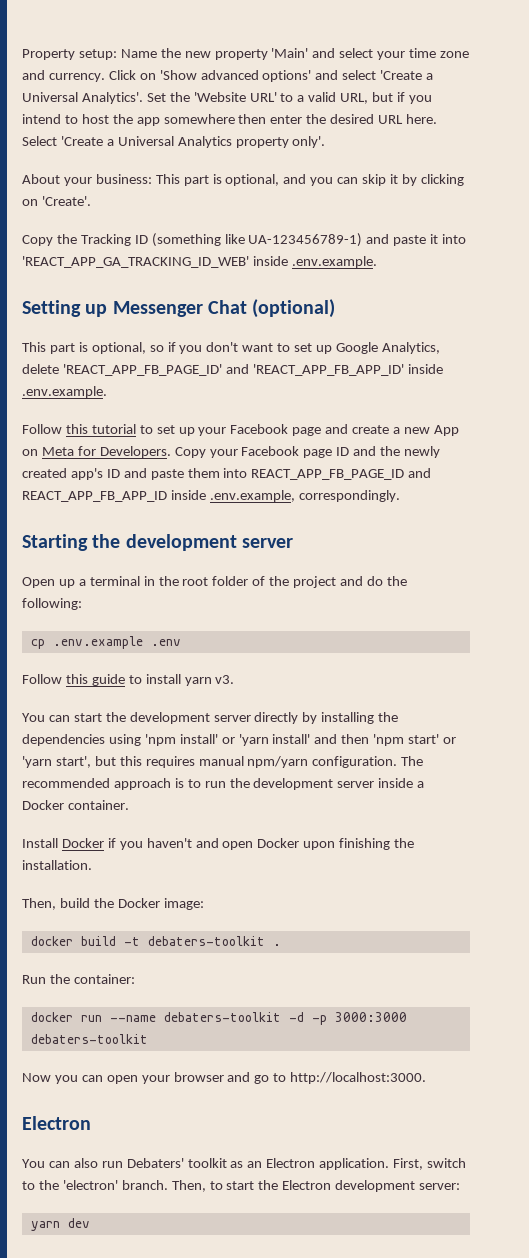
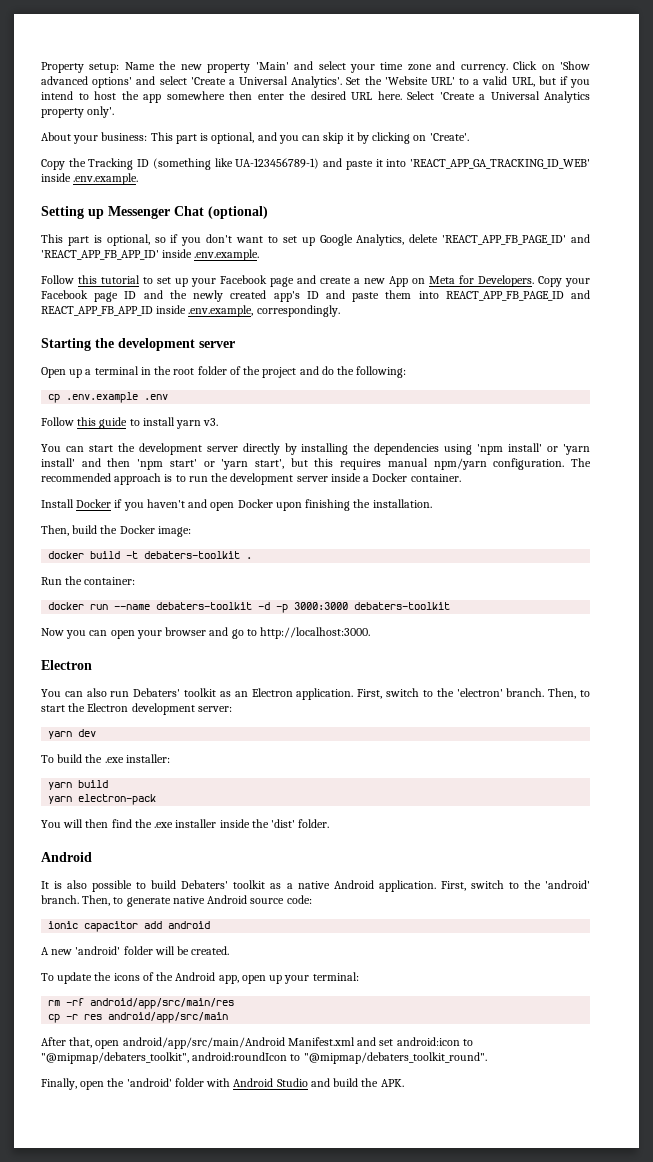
+ To build the .exe installer:
+ yarn build
+ yarn electron-pack
+ You will then find the .exe installer inside the 'dist' folder.
+ Android
+ It is also possible to build Debaters' toolkit as a native Android application. First, switch to the 'android' branch. Then, to generate native Android source code:
+ ionic capacitor add android
+ A new 'android' folder will be created.
+ To update the icons of the Android app, open up your terminal:
+ rm -rf android/app/src/main/res
+ cp -r res android/app/src/main
+ After that, open android/app/src/main/Android Manifest.xml and set android:icon to "@mipmap/debaters_toolkit", android:roundIcon to "@mipmap/debaters_toolkit_round".
+ Finally, open the 'android' folder with Android Studio and build the APK.

